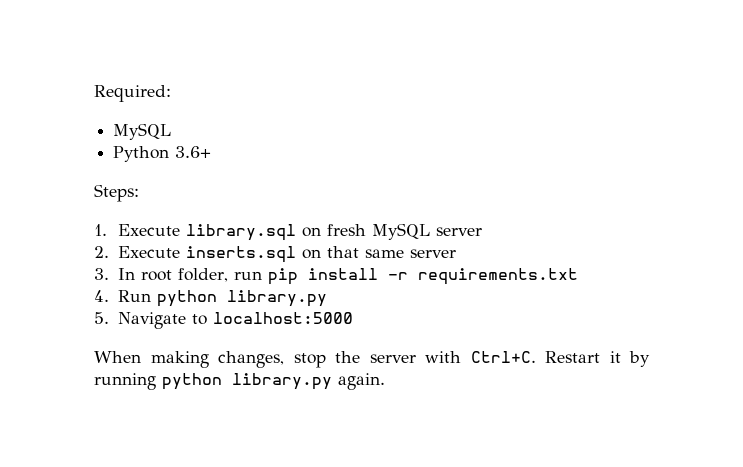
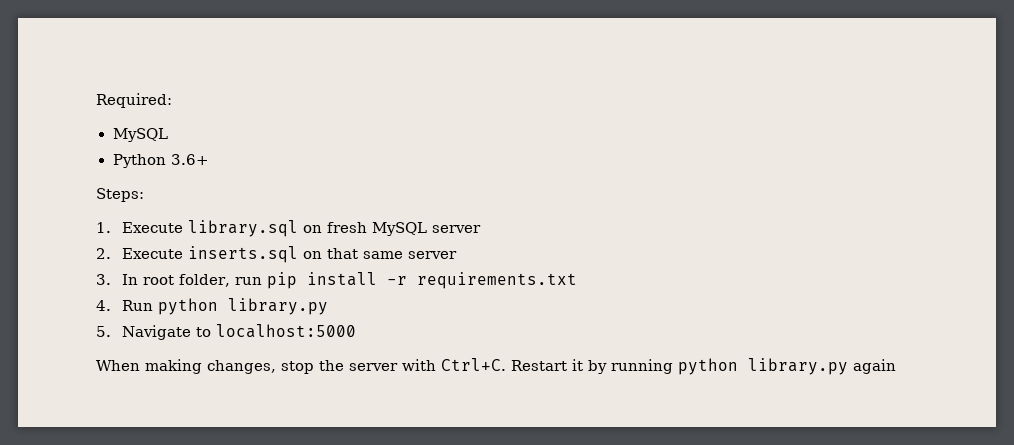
- Restart it by running python library.py again.
+ Restart it by running python library.py again

